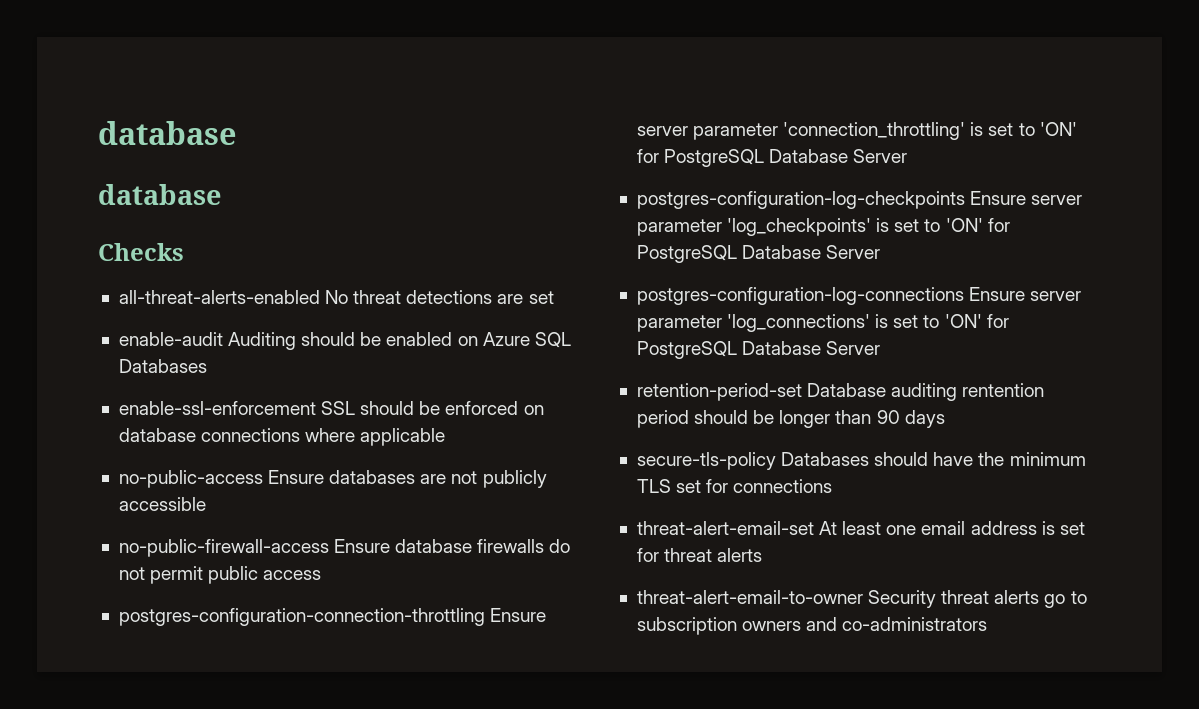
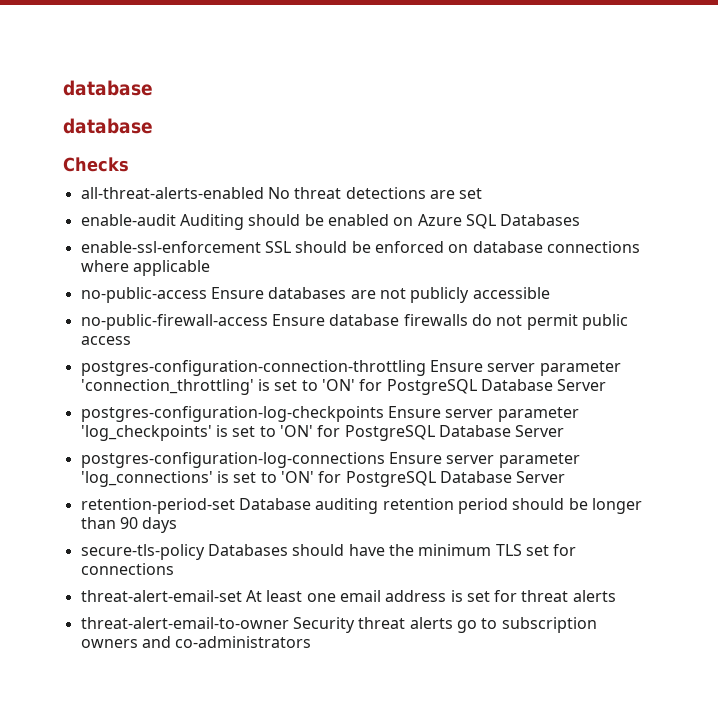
- retention-period-set Database auditing rentention period should be longer than 90 days
+ retention-period-set Database auditing retention period should be longer than 90 days

